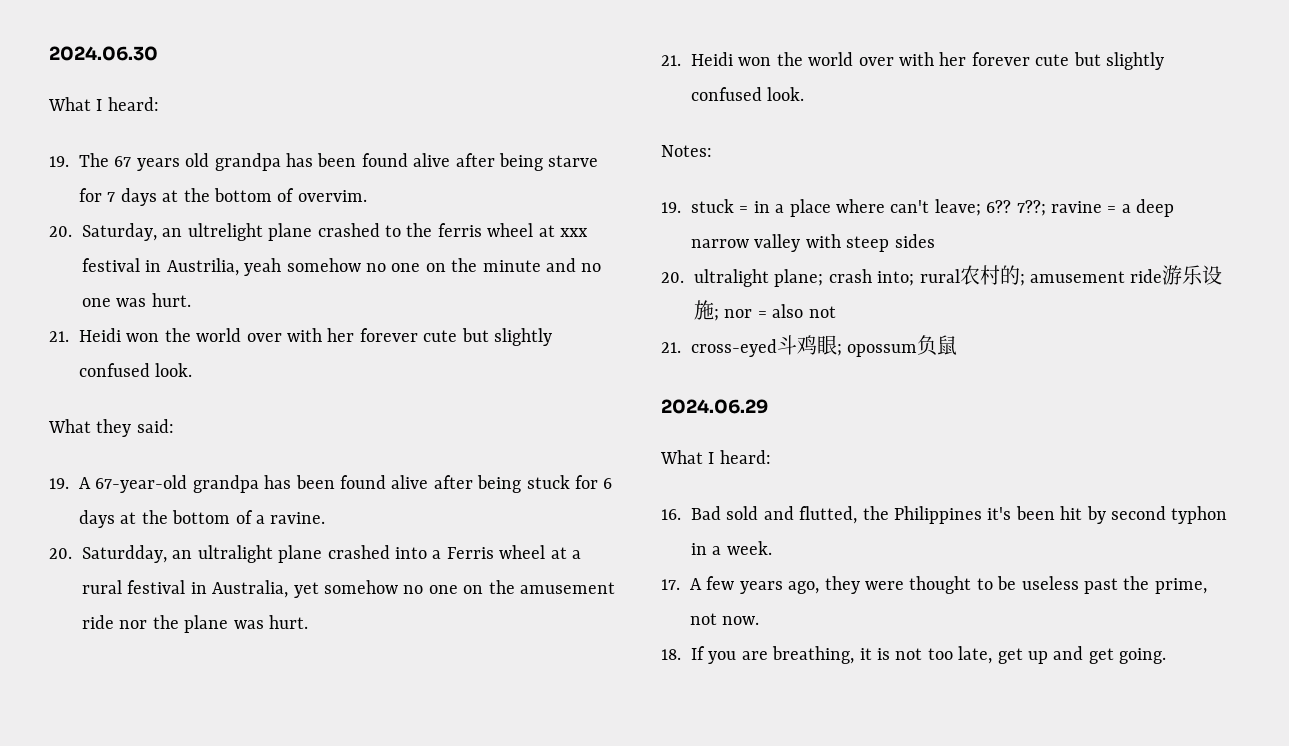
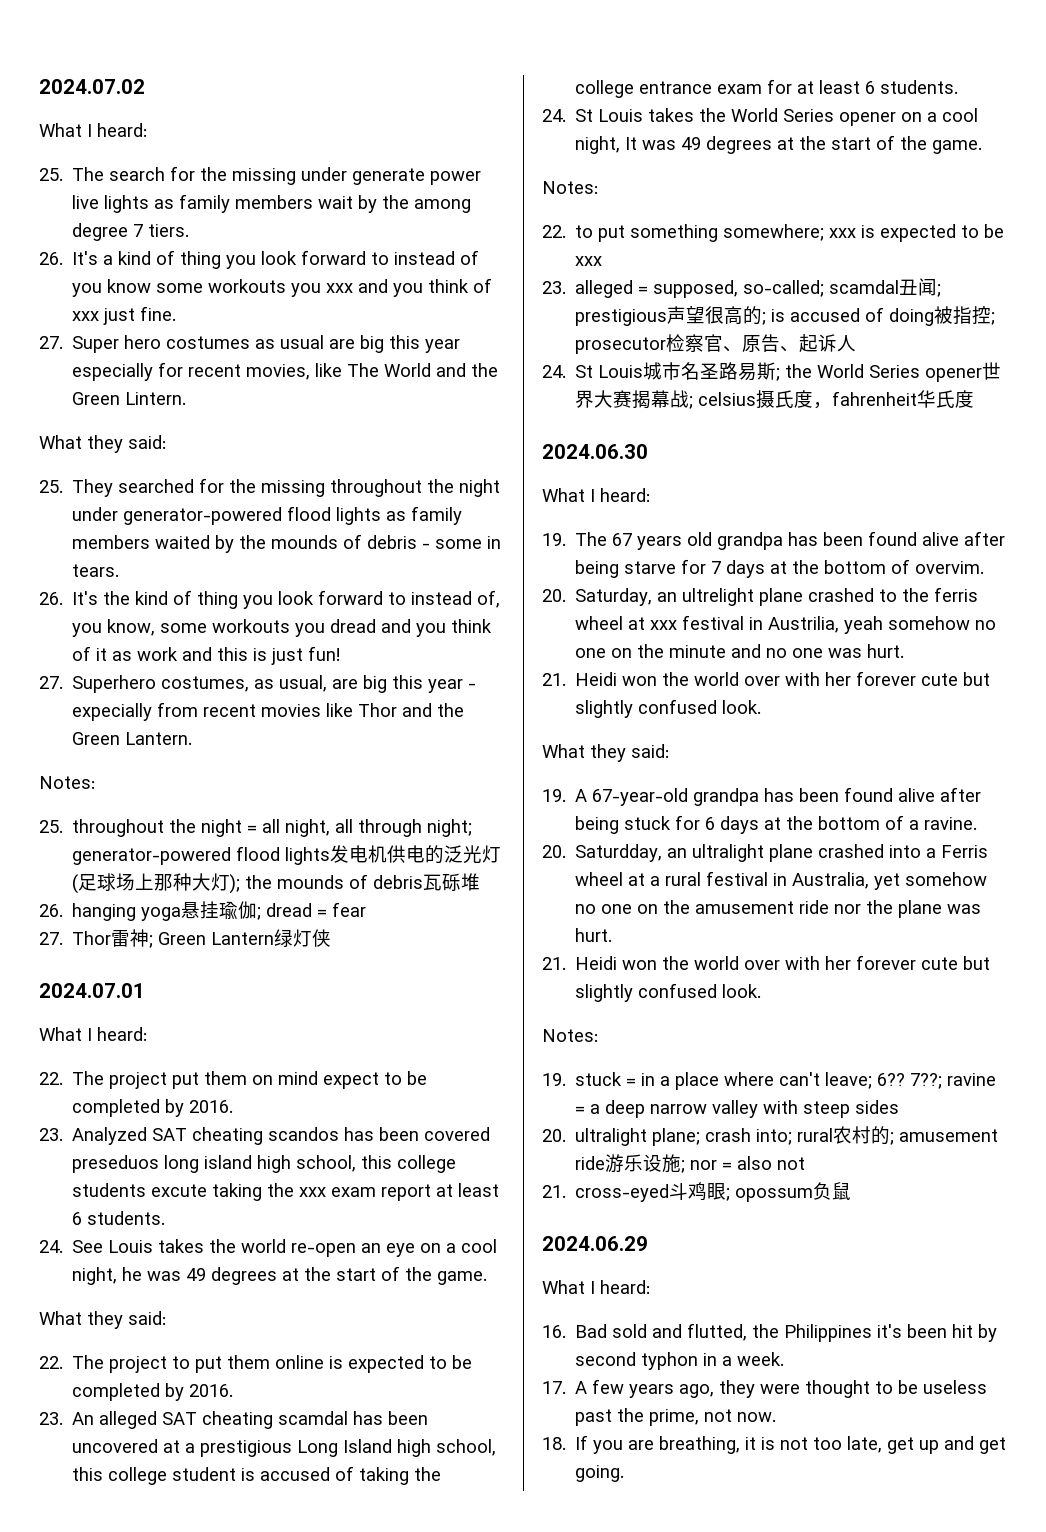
+ 2024.07.02
+ What I heard:
+ 25. The search for the missing under generate power live lights as family members wait by the among degree 7 tiers.
+ 26. It's a kind of thing you look forward to instead of you know some workouts you xxx and you think of xxx just fine.
+ 27. Super hero costumes as usual are big this year especially for recent movies, like The World and the Green Lintern.
+ What they said:
+ 25. They searched for the missing throughout the night under generator-powered flood lights as family members waited by the mounds of debris - some in tears.
+ 26. It's the kind of thing you look forward to instead of, you know, some workouts you dread and you think of it as work and this is just fun!
+ 27. Superhero costumes, as usual, are big this year - expecially from recent movies like Thor and the Green Lantern.
+ Notes:
+ 25. throughout the night = all night, all through night; generator-powered flood lights发电机供电的泛光灯(足球场上那种大灯); the mounds of debris瓦砾堆
+ 26. hanging yoga悬挂瑜伽; dread = fear
+ 27. Thor雷神; Green Lantern绿灯侠
+ 2024.07.01
+ What I heard:
+ 22. The project put them on mind expect to be completed by 2016.
+ 23. Analyzed SAT cheating scandos has been covered preseduos long island high school, this college students excute taking the xxx exam report at least 6 students.
+ 24. See Louis takes the world re-open an eye on a cool night, he was 49 degrees at the start of the game.
+ What they said:
+ 22. The project to put them online is expected to be completed by 2016.
+ 23. An alleged SAT cheating scamdal has been uncovered at a prestigious Long Island high school, this college student is accused of taking the college entrance exam for at least 6 students.
+ 24. St Louis takes the World Series opener on a cool night, It was 49 degrees at the start of the game.
+ Notes:
+ 22. to put something somewhere; xxx is expected to be xxx
+ 23. alleged = supposed, so-called; scamdal丑闻; prestigious声望很高的; is accused of doing被指控; prosecutor检察官、原告、起诉人
+ 24. St Louis城市名圣路易斯; the World Series opener世界大赛揭幕战; celsius摄氏度，fahrenheit华氏度

